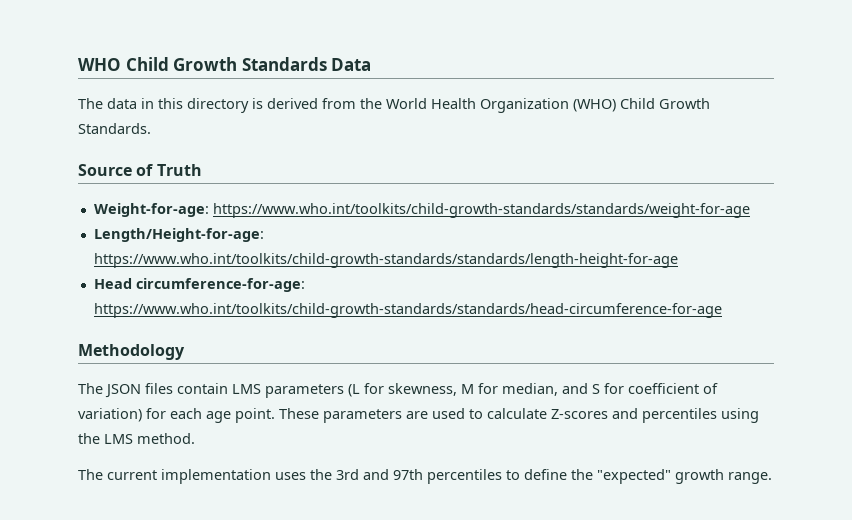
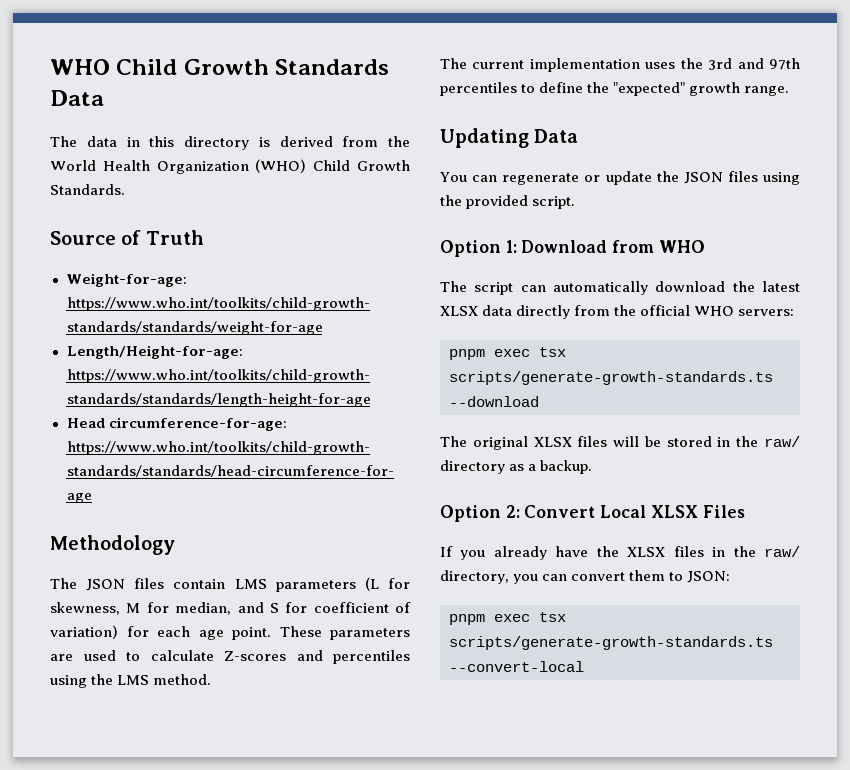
+ Updating Data
+ You can regenerate or update the JSON files using the provided script.
+ Option 1: Download from WHO
+ The script can automatically download the latest XLSX data directly from the official WHO servers:
+ pnpm exec tsx scripts/generate-growth-standards.ts --download
+ The original XLSX files will be stored in the raw/ directory as a backup.
+ Option 2: Convert Local XLSX Files
+ If you already have the XLSX files in the raw/ directory, you can convert them to JSON:
+ pnpm exec tsx scripts/generate-growth-standards.ts --convert-local

